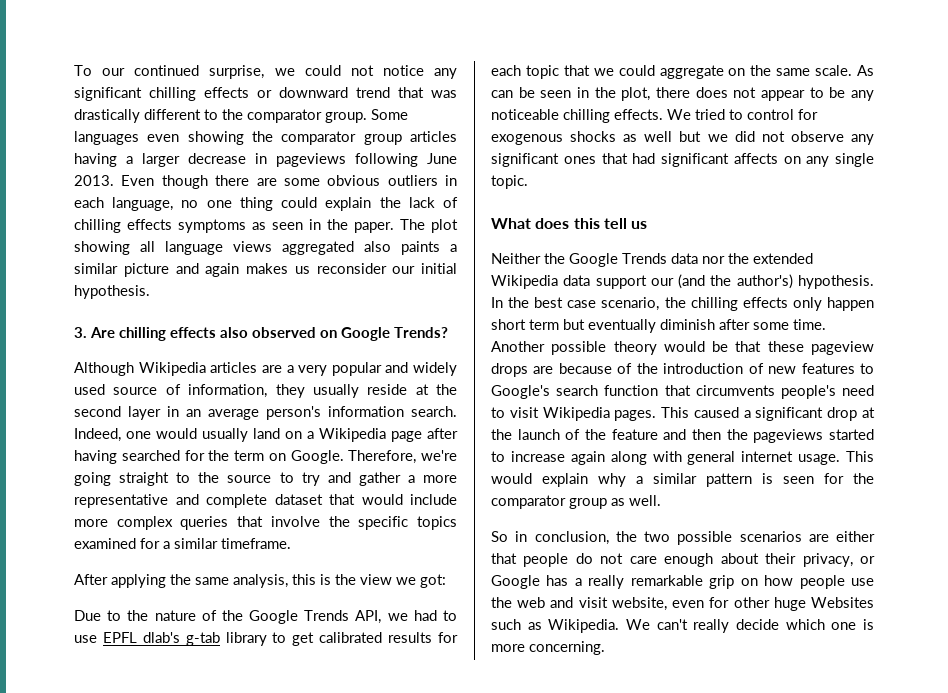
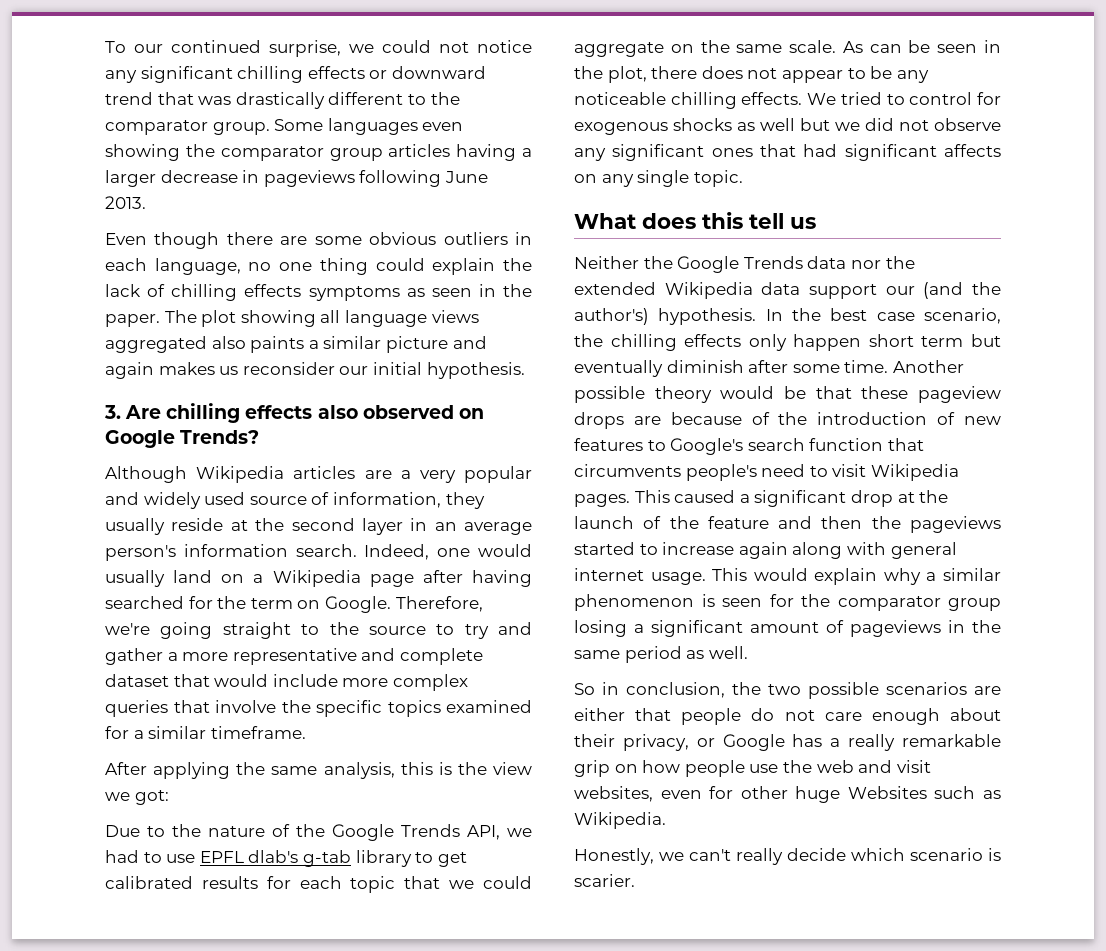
- Some languages even showing the comparator group articles having a larger decrease in pageviews following June 2013. Even though there are some obvious outliers in each language, no one thing could explain the lack of chilling effects symptoms as seen in the paper.
+ Some languages even showing the comparator group articles having a larger decrease in pageviews following June 2013.
+ Even though there are some obvious outliers in each language, no one thing could explain the lack of chilling effects symptoms as seen in the paper.
- This would explain why a similar pattern is seen for the comparator group as well.
+ This would explain why a similar phenomenon is seen for the comparator group losing a significant amount of pageviews in the same period as well.
- So in conclusion, the two possible scenarios are either that people do not care enough about their privacy, or Google has a really remarkable grip on how people use the web and visit website, even for other huge Websites such as Wikipedia. We can't really decide which one is more concerning.
+ So in conclusion, the two possible scenarios are either that people do not care enough about their privacy, or Google has a really remarkable grip on how people use the web and visit websites, even for other huge Websites such as Wikipedia.
+ Honestly, we can't really decide which scenario is scarier.

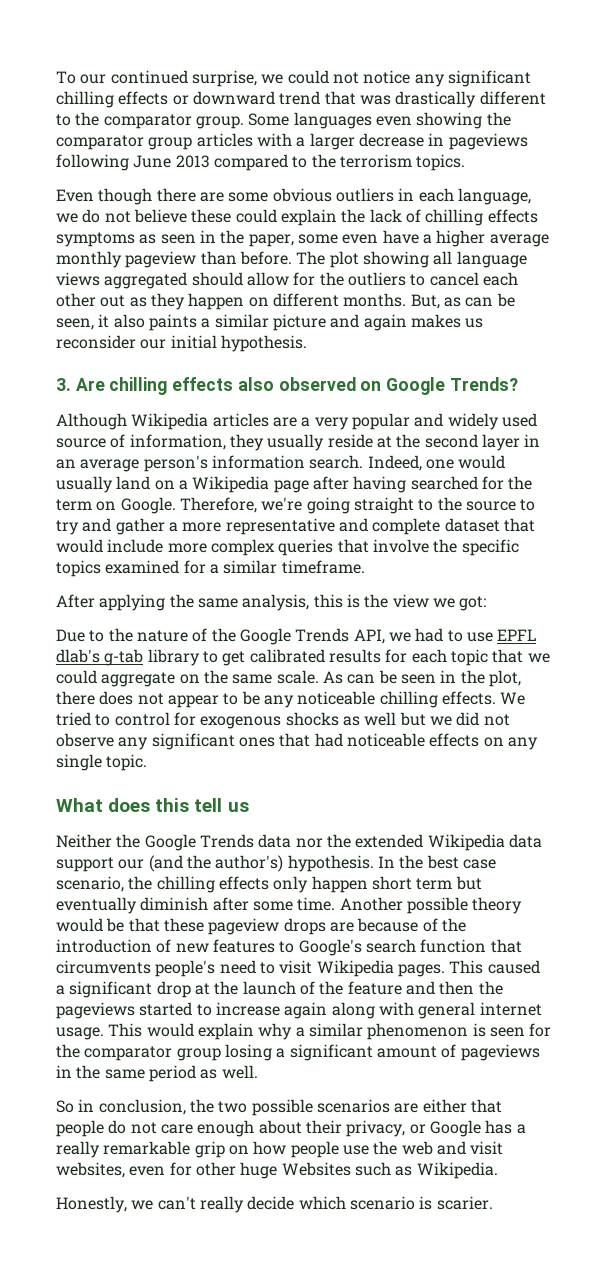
- Some languages even showing the comparator group articles having a larger decrease in pageviews following June 2013.
+ Some languages even showing the comparator group articles with a larger decrease in pageviews following June 2013 compared to the terrorism topics.
- Even though there are some obvious outliers in each language, no one thing could explain the lack of chilling effects symptoms as seen in the paper.
+ Even though there are some obvious outliers in each language, we do not believe these could explain the lack of chilling effects symptoms as seen in the paper, some even have a higher average monthly pageview than before.
- The plot showing all language views aggregated also paints a similar picture and again makes us reconsider our initial hypothesis.
+ The plot showing all language views aggregated should allow for the outliers to cancel each other out as they happen on different months. But, as can be seen, it also paints a similar picture and again makes us reconsider our initial hypothesis.
- We tried to control for exogenous shocks as well but we did not observe any significant ones that had significant affects on any single topic.
+ We tried to control for exogenous shocks as well but we did not observe any significant ones that had noticeable effects on any single topic.

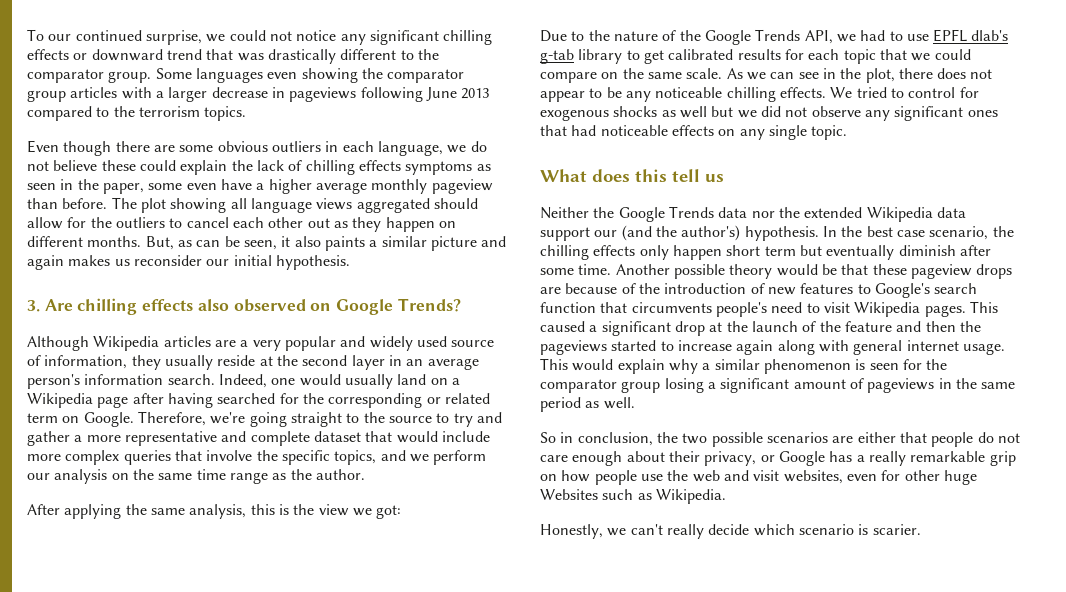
- Indeed, one would usually land on a Wikipedia page after having searched for the term on Google.
+ Indeed, one would usually land on a Wikipedia page after having searched for the corresponding or related term on Google.
- Therefore, we're going straight to the source to try and gather a more representative and complete dataset that would include more complex queries that involve the specific topics examined for a similar timeframe.
+ Therefore, we're going straight to the source to try and gather a more representative and complete dataset that would include more complex queries that involve the specific topics, and we perform our analysis on the same time range as the author.
- Due to the nature of the Google Trends API, we had to use EPFL dlab's g-tab library to get calibrated results for each topic that we could aggregate on the same scale.
+ Due to the nature of the Google Trends API, we had to use EPFL dlab's g-tab library to get calibrated results for each topic that we could compare on the same scale.
- As can be seen in the plot, there does not appear to be any noticeable chilling effects.
+ As we can see in the plot, there does not appear to be any noticeable chilling effects.

